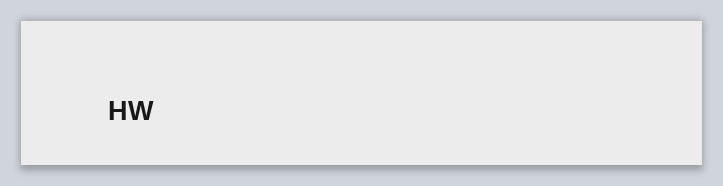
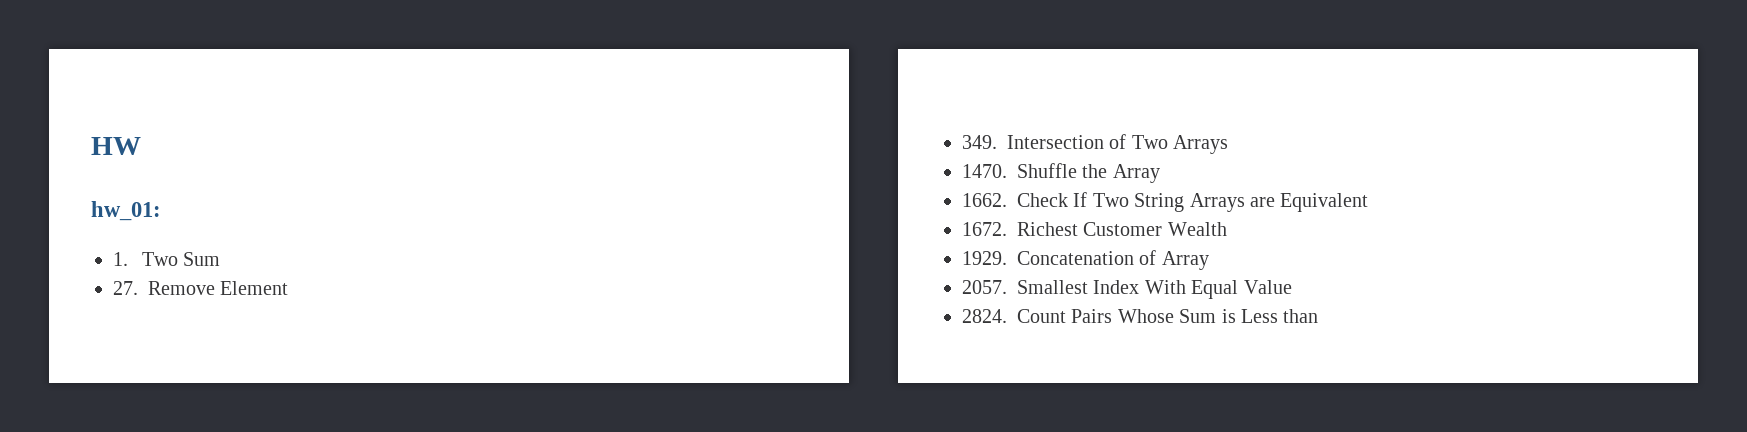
+ hw_01:
+ 1. Two Sum
+ 27. Remove Element
+ 349. Intersection of Two Arrays
+ 1470. Shuffle the Array
+ 1662. Check If Two String Arrays are Equivalent
+ 1672. Richest Customer Wealth
+ 1929. Concatenation of Array
+ 2057. Smallest Index With Equal Value
+ 2824. Count Pairs Whose Sum is Less than

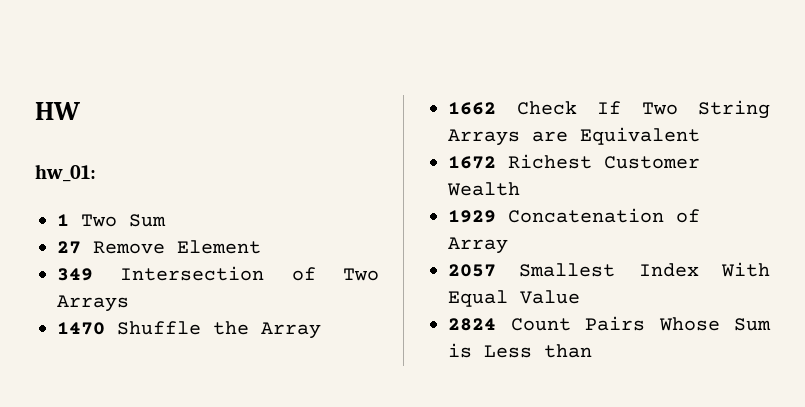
- 1. Two Sum
+ 1 Two Sum
- 27. Remove Element
+ 27 Remove Element
- 349. Intersection of Two Arrays
+ 349 Intersection of Two Arrays
- 1470. Shuffle the Array
+ 1470 Shuffle the Array
- 1662. Check If Two String Arrays are Equivalent
+ 1662 Check If Two String Arrays are Equivalent
- 1672. Richest Customer Wealth
+ 1672 Richest Customer Wealth
- 1929. Concatenation of Array
+ 1929 Concatenation of Array
- 2057. Smallest Index With Equal Value
+ 2057 Smallest Index With Equal Value
- 2824. Count Pairs Whose Sum is Less than
+ 2824 Count Pairs Whose Sum is Less than

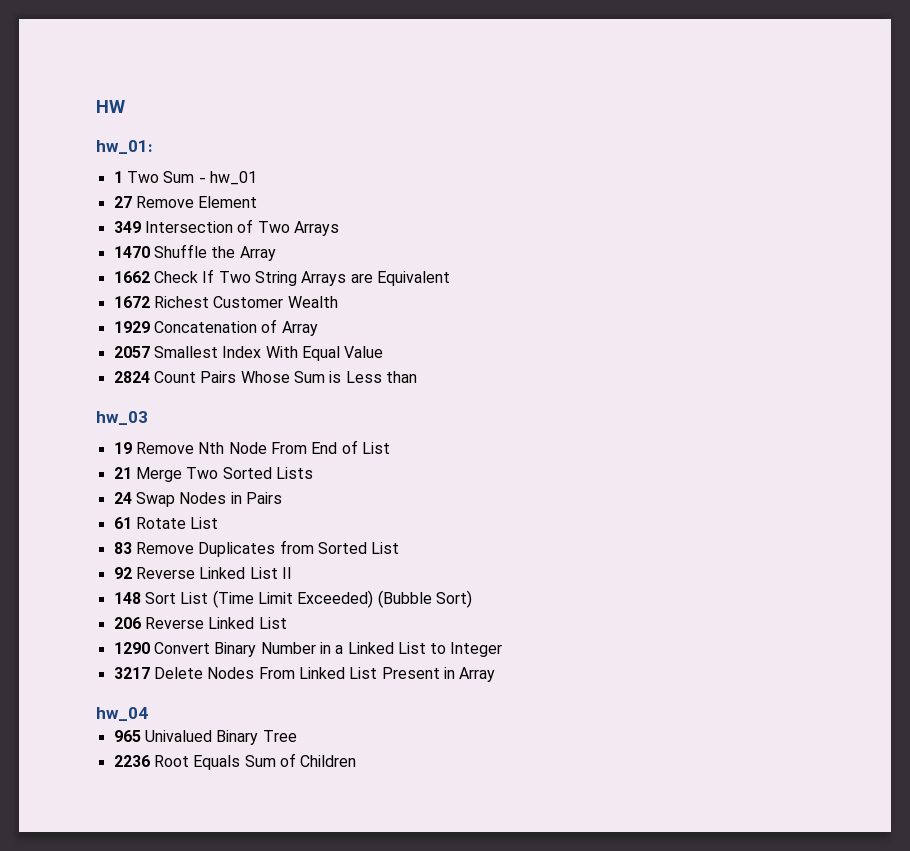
- 1 Two Sum
+ 1 Two Sum - hw_01
+ hw_03
+ 19 Remove Nth Node From End of List
+ 21 Merge Two Sorted Lists
+ 24 Swap Nodes in Pairs
+ 61 Rotate List
+ 83 Remove Duplicates from Sorted List
+ 92 Reverse Linked List II
+ 148 Sort List (Time Limit Exceeded) (Bubble Sort)
+ 206 Reverse Linked List
+ 1290 Convert Binary Number in a Linked List to Integer
+ 3217 Delete Nodes From Linked List Present in Array
+ hw_04
+ 965 Univalued Binary Tree
+ 2236 Root Equals Sum of Children

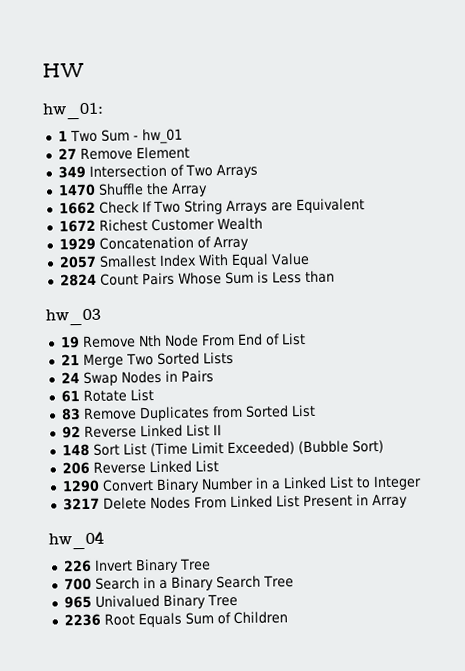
+ 226 Invert Binary Tree
+ 700 Search in a Binary Search Tree

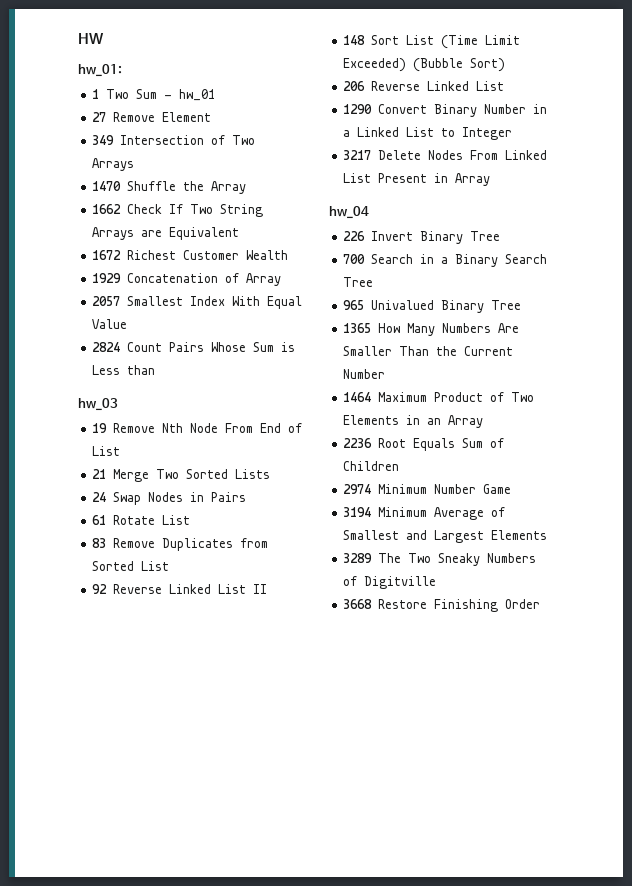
+ 1365 How Many Numbers Are Smaller Than the Current Number
+ 1464 Maximum Product of Two Elements in an Array
+ 2974 Minimum Number Game
+ 3194 Minimum Average of Smallest and Largest Elements
+ 3289 The Two Sneaky Numbers of Digitville
+ 3668 Restore Finishing Order

